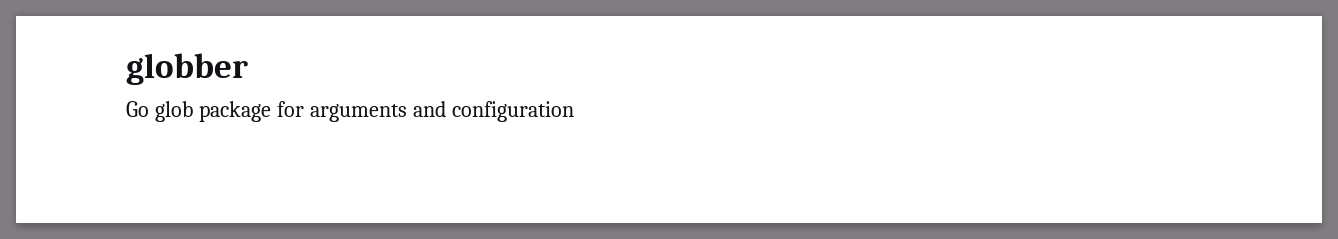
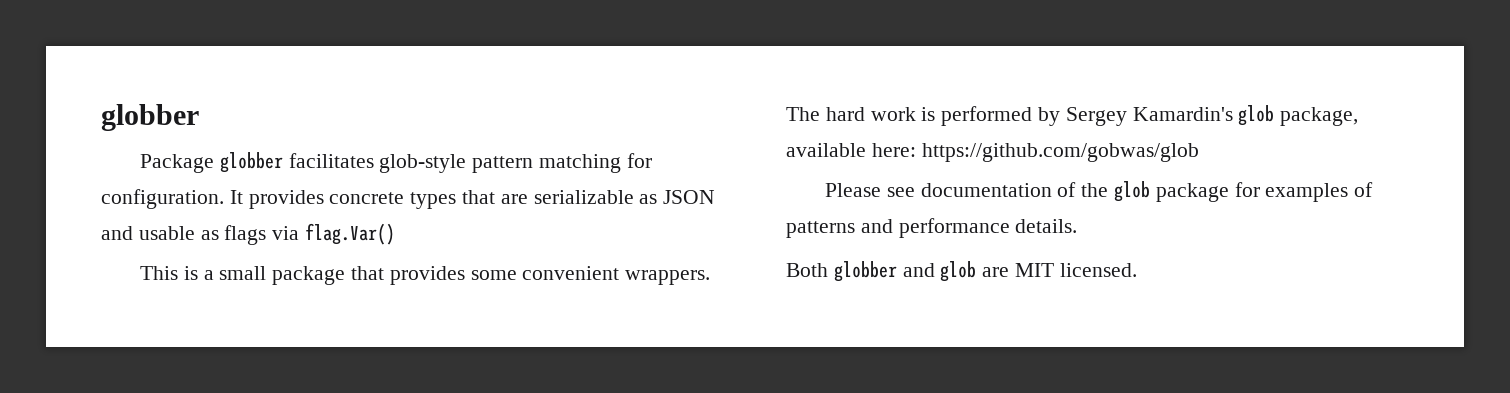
- Go glob package for arguments and configuration
+ Package globber facilitates glob-style pattern matching for configuration. It provides concrete types that are serializable as JSON and usable as flags via flag.Var()
+ This is a small package that provides some convenient wrappers. The hard work is performed by Sergey Kamardin's glob package, available here: https://github.com/gobwas/glob
+ Please see documentation of the glob package for examples of patterns and performance details.
+ Both globber and glob are MIT licensed.

